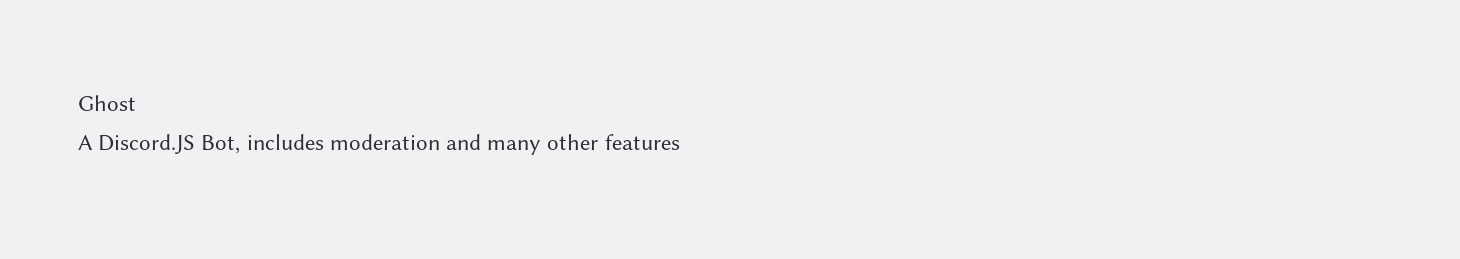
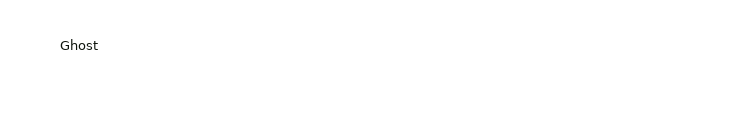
- A Discord.JS Bot, includes moderation and many other features

